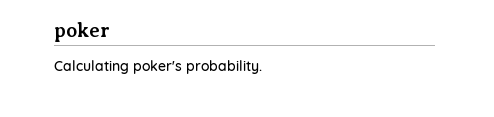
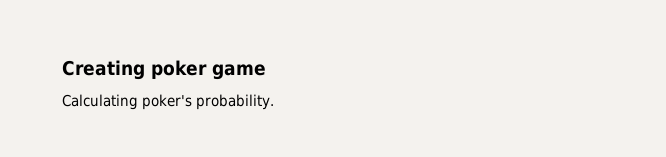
- poker
+ Creating poker game

